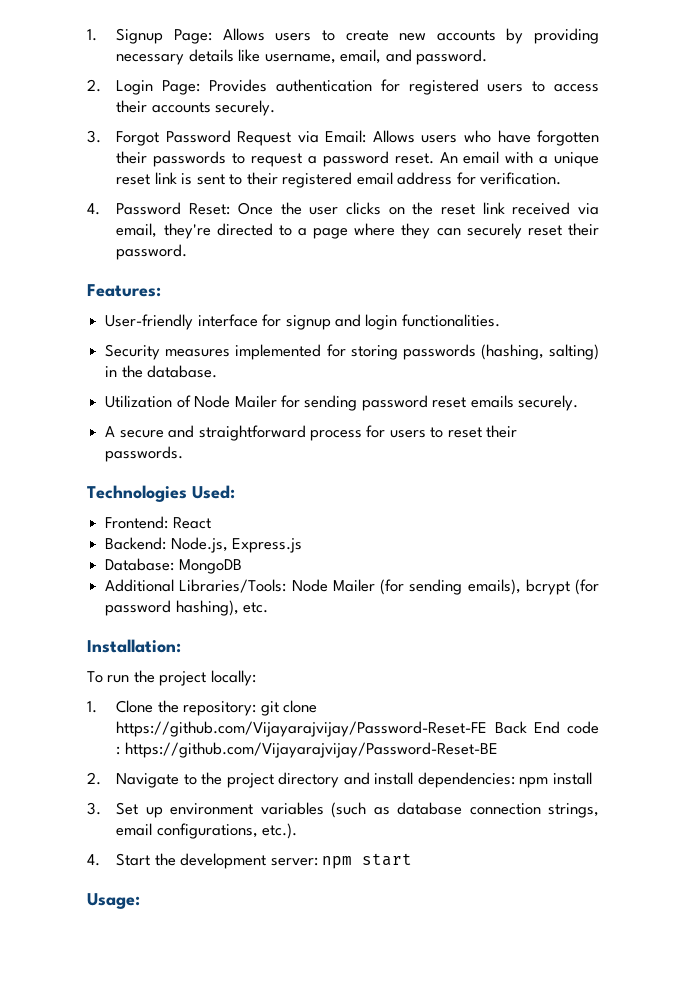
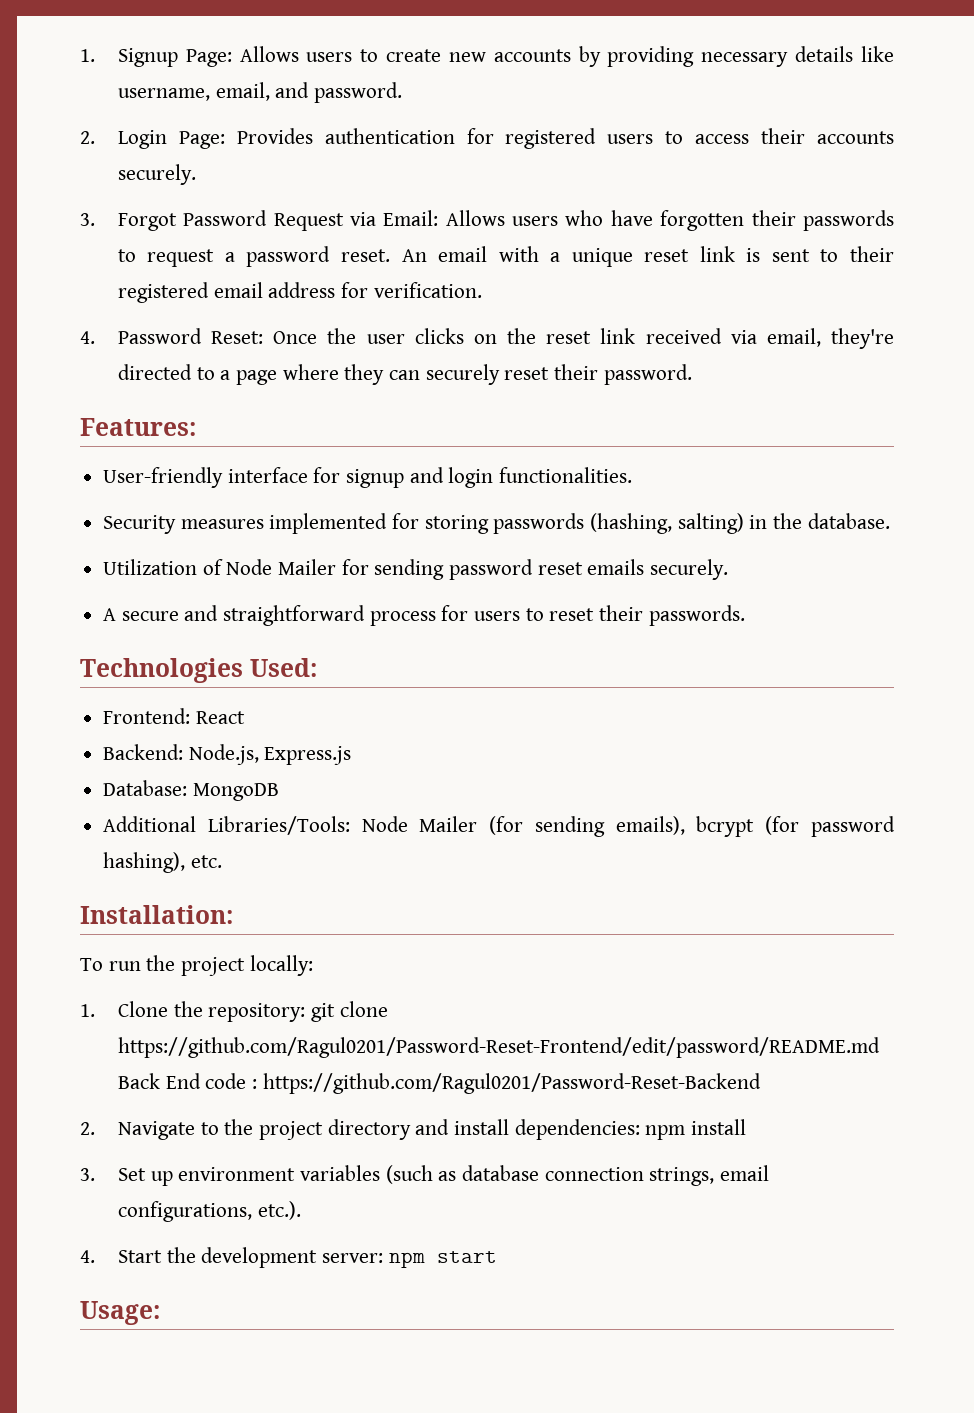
- 1. Clone the repository: git clone https://github.com/Vijayarajvijay/Password-Reset-FE Back End code : https://github.com/Vijayarajvijay/Password-Reset-BE
+ 1. Clone the repository: git clone https://github.com/Ragul0201/Password-Reset-Frontend/edit/password/README.md Back End code : https://github.com/Ragul0201/Password-Reset-Backend

